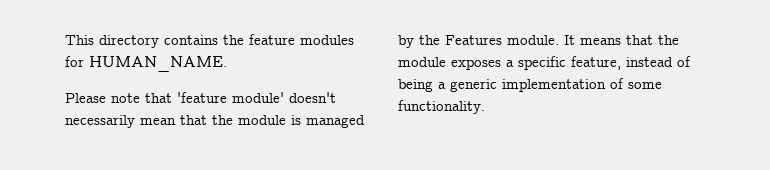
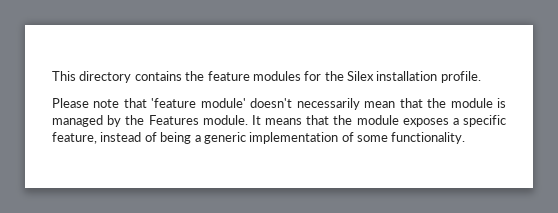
- This directory contains the feature modules for HUMAN_NAME.
+ This directory contains the feature modules for the Silex installation profile.

